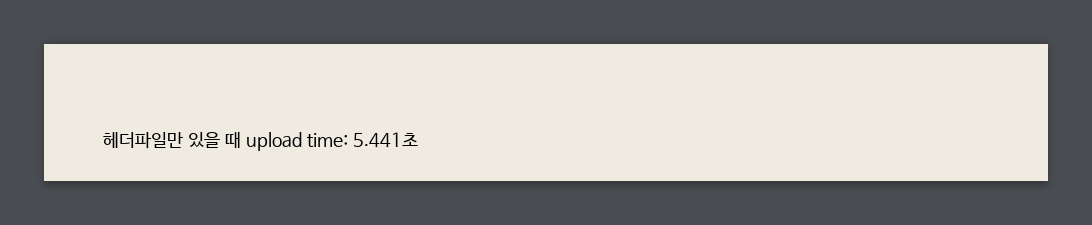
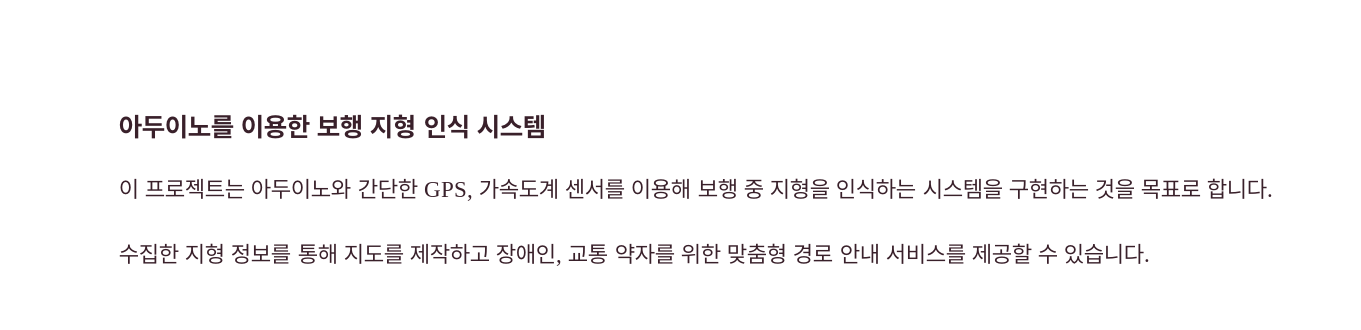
- 헤더파일만 있을 때 upload time: 5.441초
+ 아두이노를 이용한 보행 지형 인식 시스템
+ 이 프로젝트는 아두이노와 간단한 GPS, 가속도계 센서를 이용해 보행 중 지형을 인식하는 시스템을 구현하는 것을 목표로 합니다.
+ 수집한 지형 정보를 통해 지도를 제작하고 장애인, 교통 약자를 위한 맞춤형 경로 안내 서비스를 제공할 수 있습니다.

